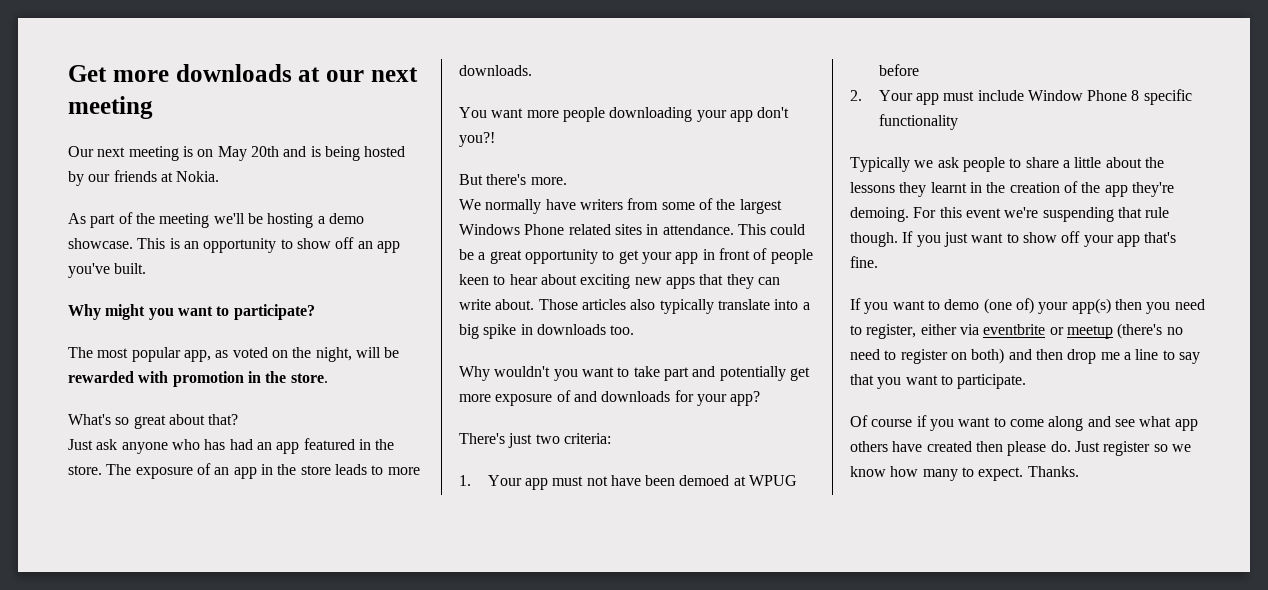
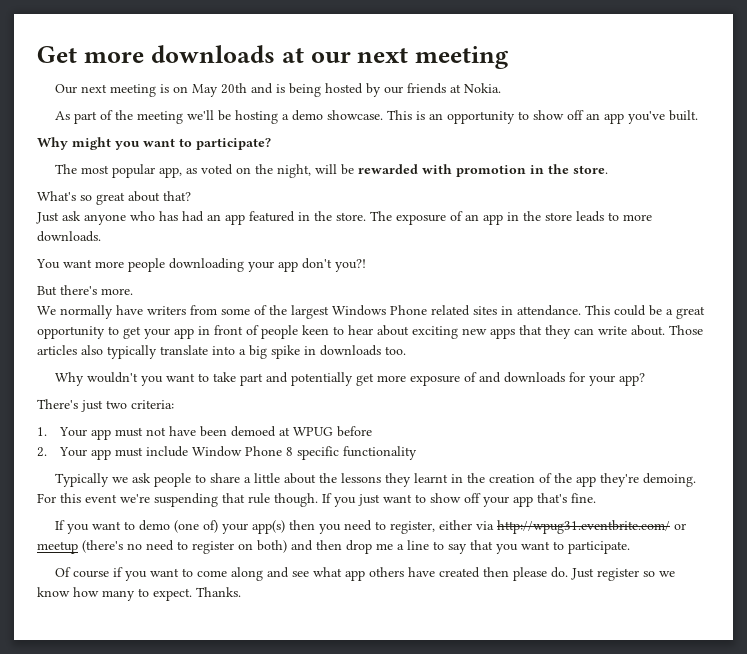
- If you want to demo (one of) your app(s) then you need to register, either via eventbrite or meetup (there's no need to register on both) and then drop me a line to say that you want to participate.
+ If you want to demo (one of) your app(s) then you need to register, either via http://wpug31.eventbrite.com/ or meetup (there's no need to register on both) and then drop me a line to say that you want to participate.

